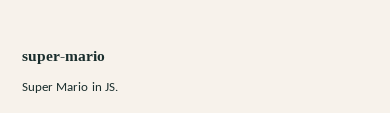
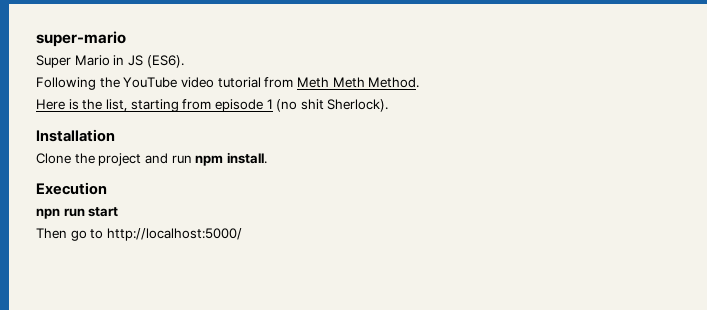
- Super Mario in JS.
+ Super Mario in JS (ES6).
+ Following the YouTube video tutorial from Meth Meth Method.
+ Here is the list, starting from episode 1 (no shit Sherlock).
+ Installation
+ Clone the project and run npm install.
+ Execution
+ npn run start
+ Then go to http://localhost:5000/

